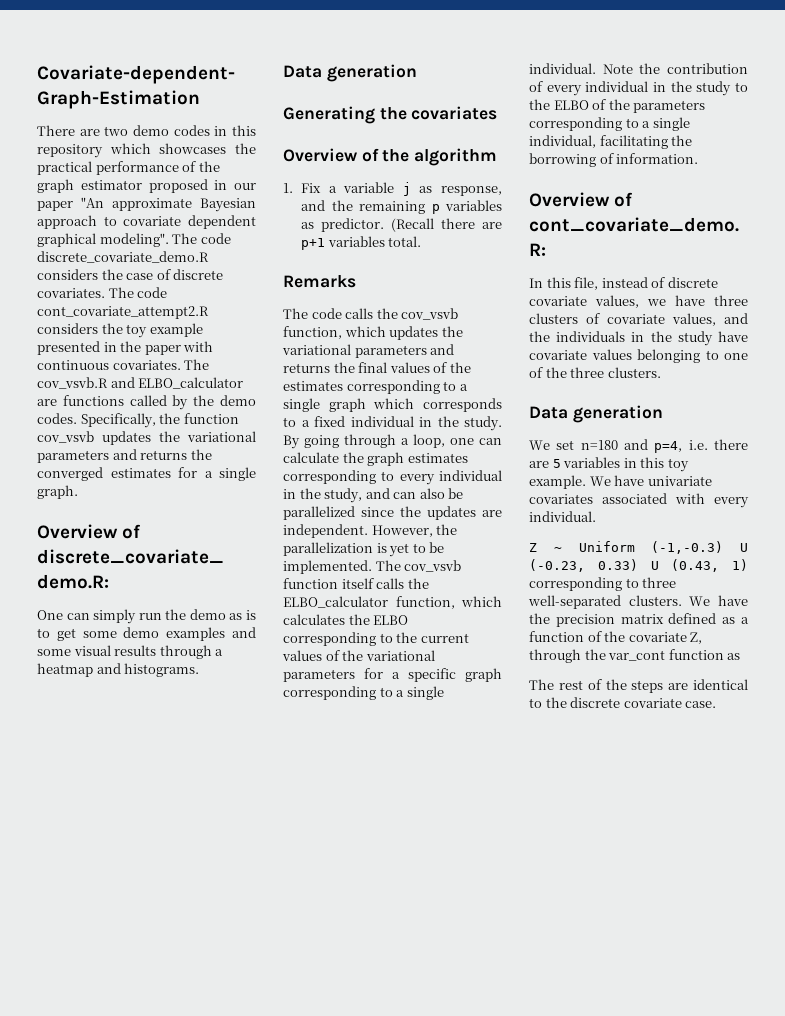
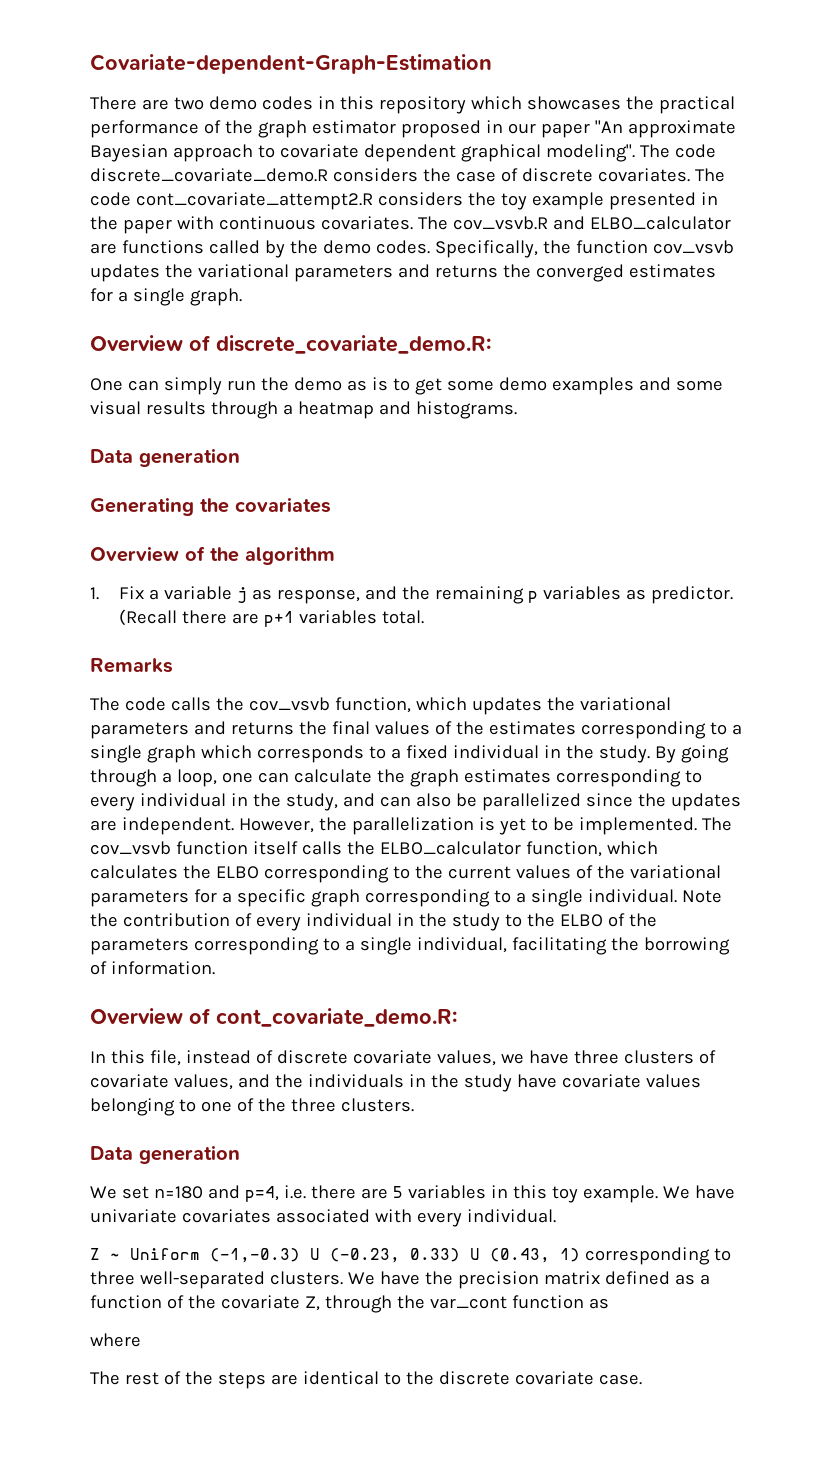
+ where

